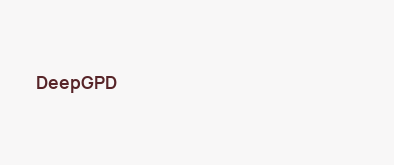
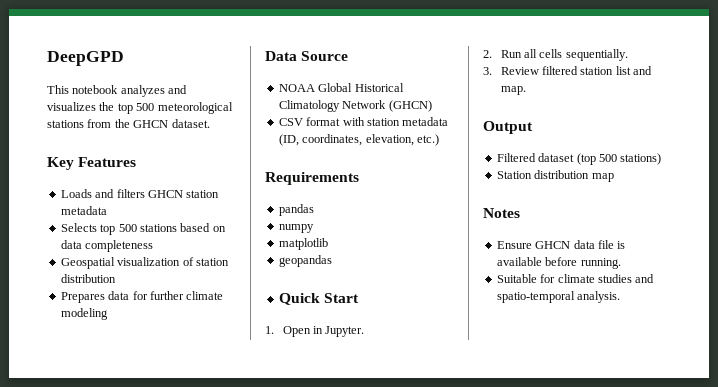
+ This notebook analyzes and visualizes the top 500 meteorological stations from the GHCN dataset.
+ Key Features
+ Loads and filters GHCN station metadata
+ Selects top 500 stations based on data completeness
+ Geospatial visualization of station distribution
+ Prepares data for further climate modeling
+ Data Source
+ NOAA Global Historical Climatology Network (GHCN)
+ CSV format with station metadata (ID, coordinates, elevation, etc.)
+ Requirements
+ pandas
+ numpy
+ matplotlib
+ geopandas
+ Quick Start
+ 1. Open in Jupyter.
+ 2. Run all cells sequentially.
+ 3. Review filtered station list and map.
+ Output
+ Filtered dataset (top 500 stations)
+ Station distribution map
+ Notes
+ Ensure GHCN data file is available before running.
+ Suitable for climate studies and spatio-temporal analysis.

